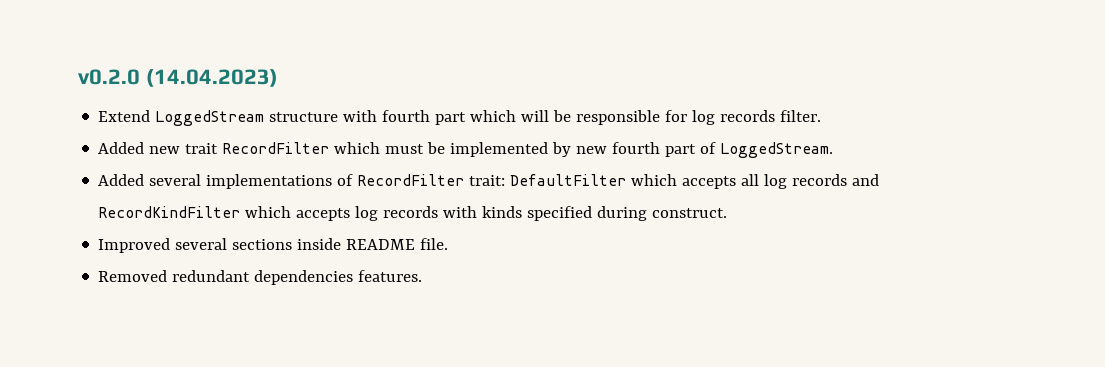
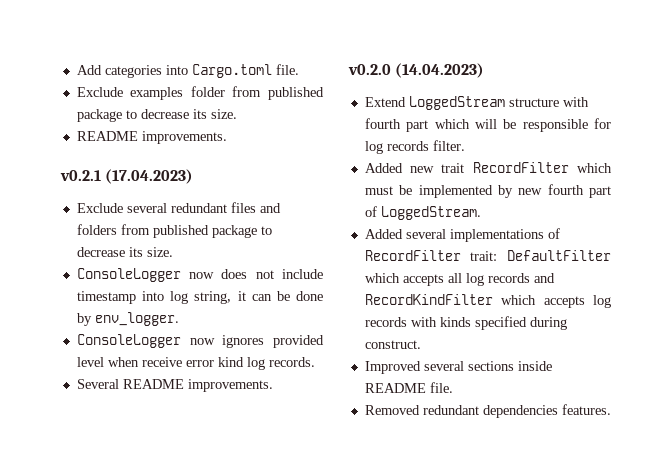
+ Add categories into Cargo.toml file.
+ Exclude examples folder from published package to decrease its size.
+ README improvements.
+ v0.2.1 (17.04.2023)
+ Exclude several redundant files and folders from published package to decrease its size.
+ ConsoleLogger now does not include timestamp into log string, it can be done by env_logger.
+ ConsoleLogger now ignores provided level when receive error kind log records.
+ Several README improvements.

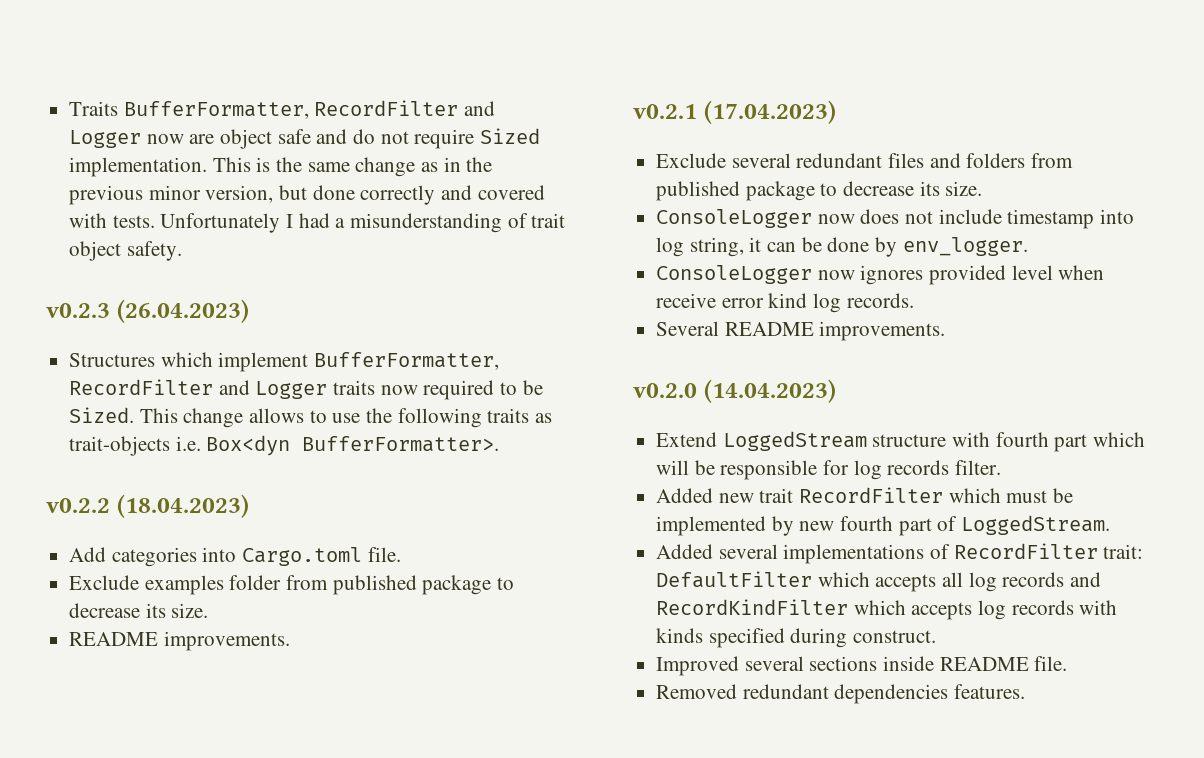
+ Traits BufferFormatter, RecordFilter and Logger now are object safe and do not require Sized implementation. This is the same change as in the previous minor version, but done correctly and covered with tests. Unfortunately I had a misunderstanding of trait object safety.
+ v0.2.3 (26.04.2023)
+ Structures which implement BufferFormatter, RecordFilter and Logger traits now required to be Sized. This change allows to use the following traits as trait-objects i.e. Box<dyn BufferFormatter>.
+ v0.2.2 (18.04.2023)

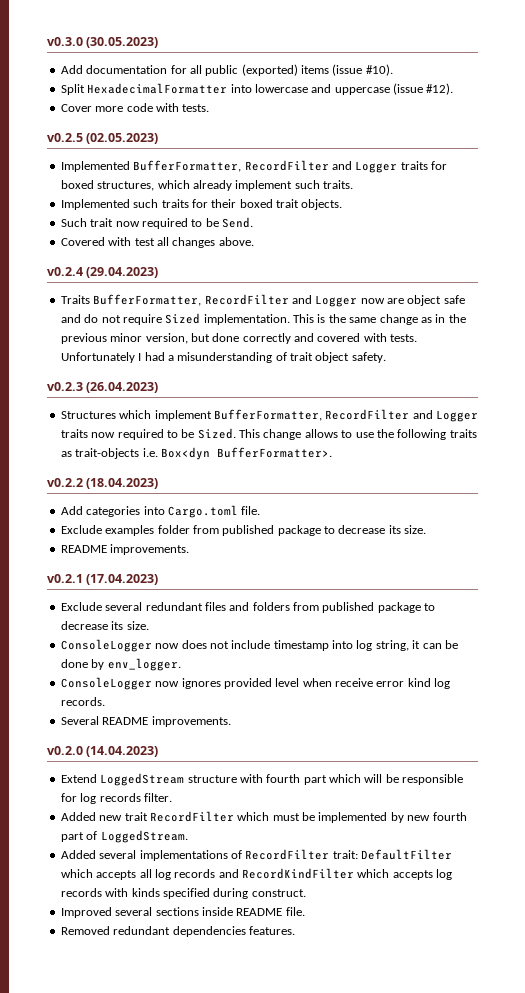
+ v0.3.0 (30.05.2023)
+ Add documentation for all public (exported) items (issue #10).
+ Split HexadecimalFormatter into lowercase and uppercase (issue #12).
+ Cover more code with tests.
+ v0.2.5 (02.05.2023)
+ Implemented BufferFormatter, RecordFilter and Logger traits for boxed structures, which already implement such traits.
+ Implemented such traits for their boxed trait objects.
+ Such trait now required to be Send.
+ Covered with test all changes above.
+ v0.2.4 (29.04.2023)

